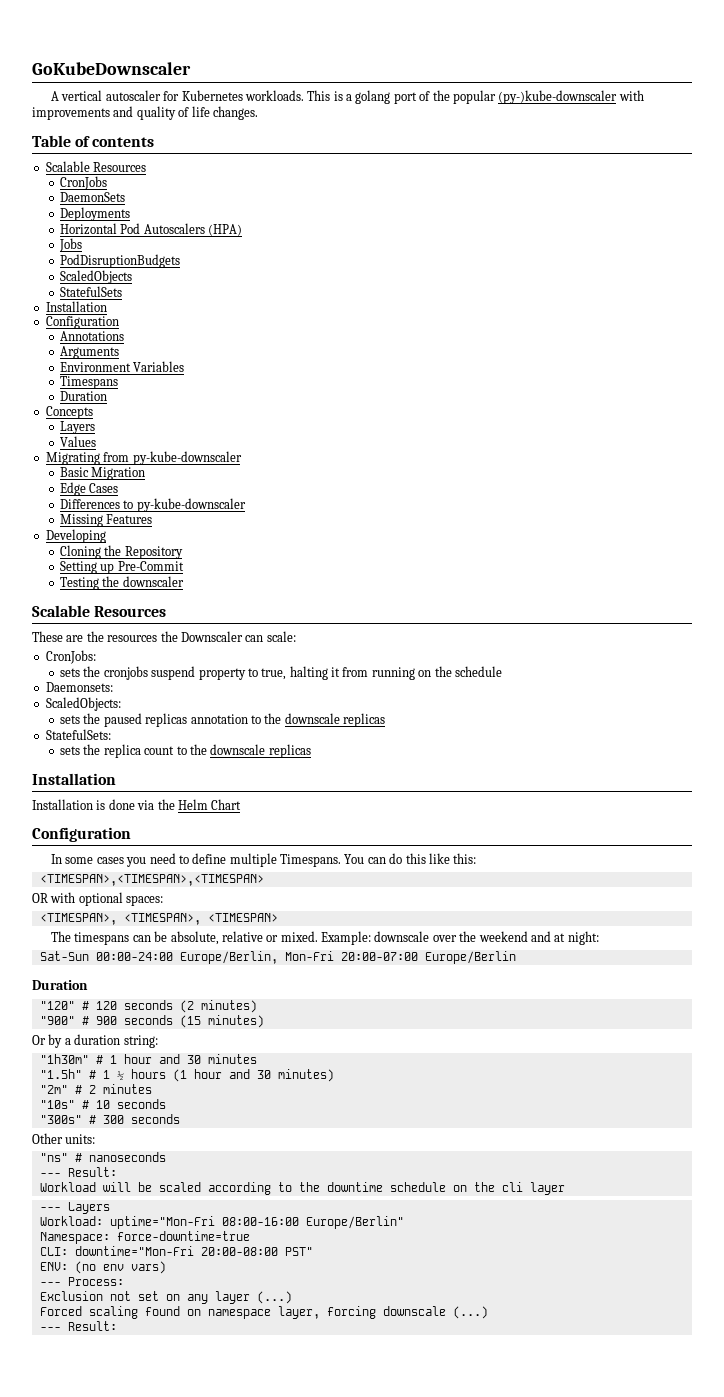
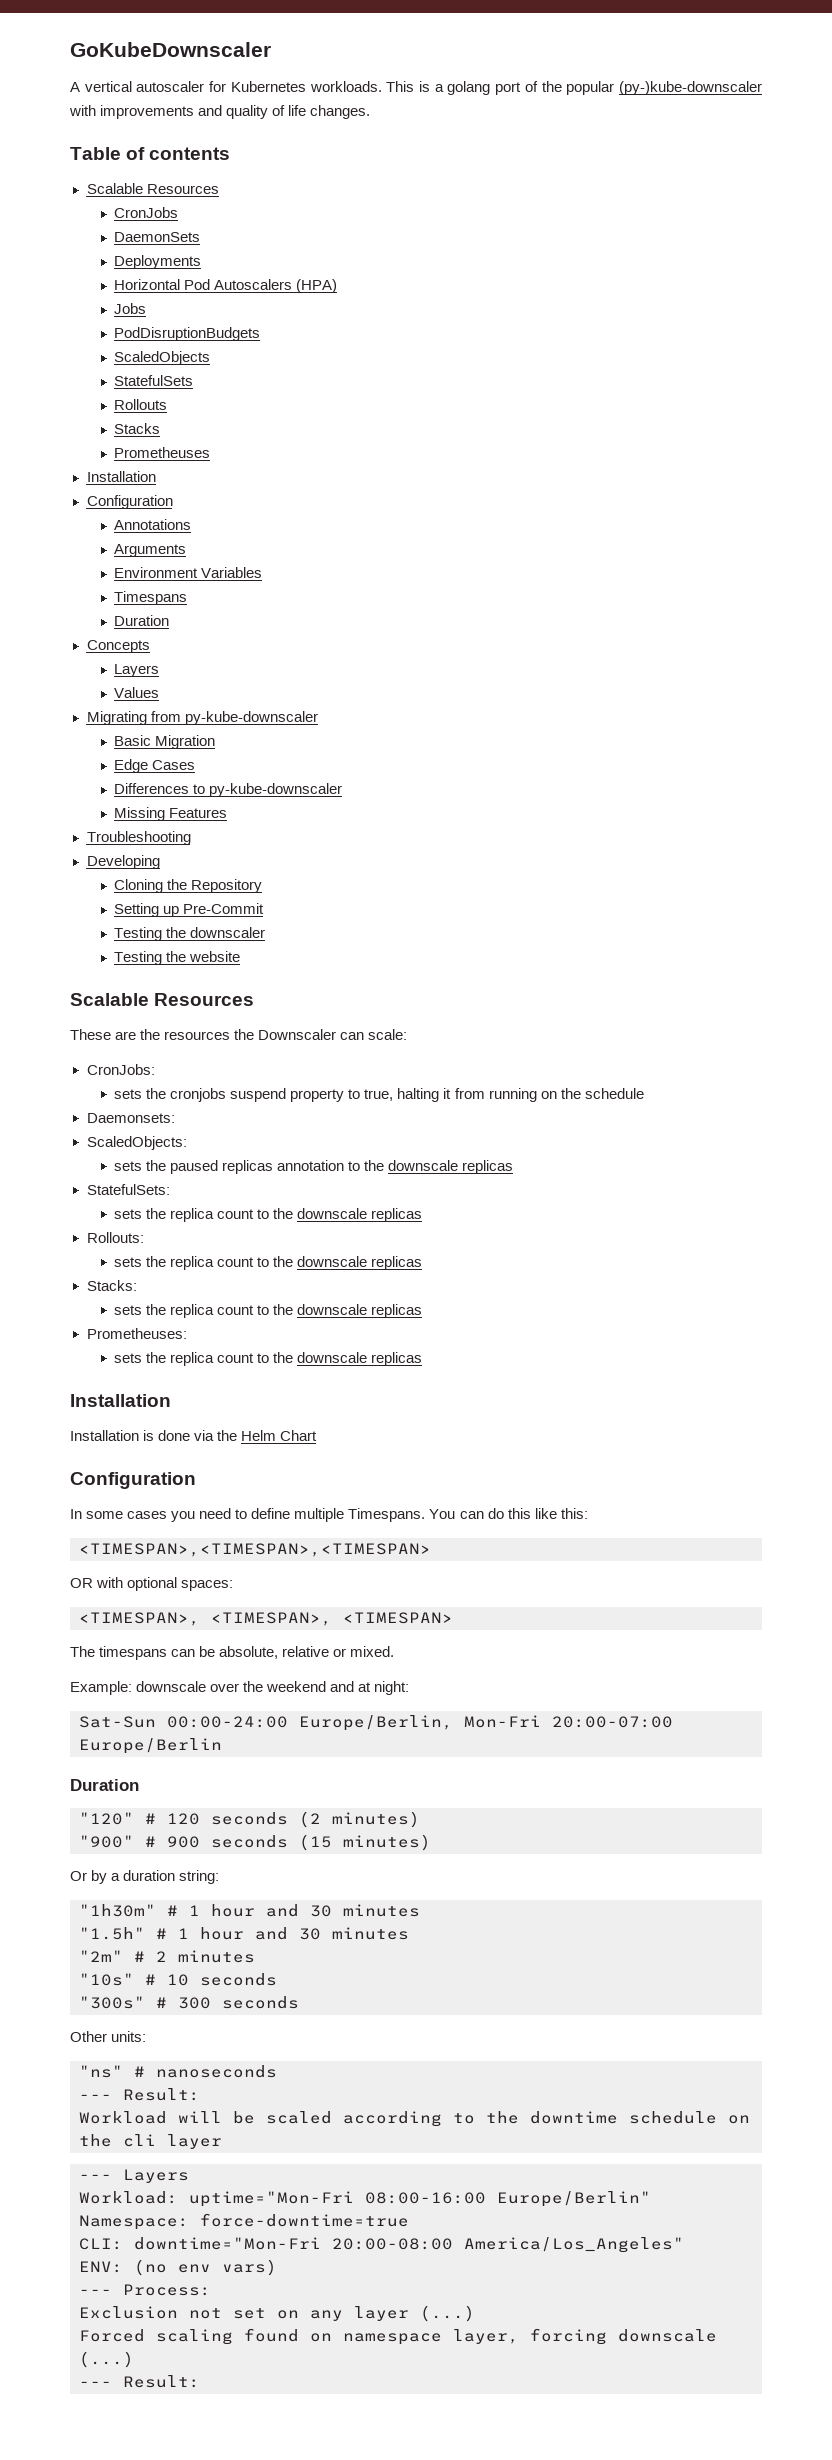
+ Rollouts
+ Stacks
+ Prometheuses
+ Troubleshooting
+ Testing the website
+ Rollouts:
+ sets the replica count to the downscale replicas
+ Stacks:
+ sets the replica count to the downscale replicas
+ Prometheuses:
+ sets the replica count to the downscale replicas
- The timespans can be absolute, relative or mixed. Example: downscale over the weekend and at night:
+ The timespans can be absolute, relative or mixed.
+ Example: downscale over the weekend and at night:
- "1.5h" # 1 ½ hours (1 hour and 30 minutes)
+ "1.5h" # 1 hour and 30 minutes
- CLI: downtime="Mon-Fri 20:00-08:00 PST"
+ CLI: downtime="Mon-Fri 20:00-08:00 America/Los_Angeles"

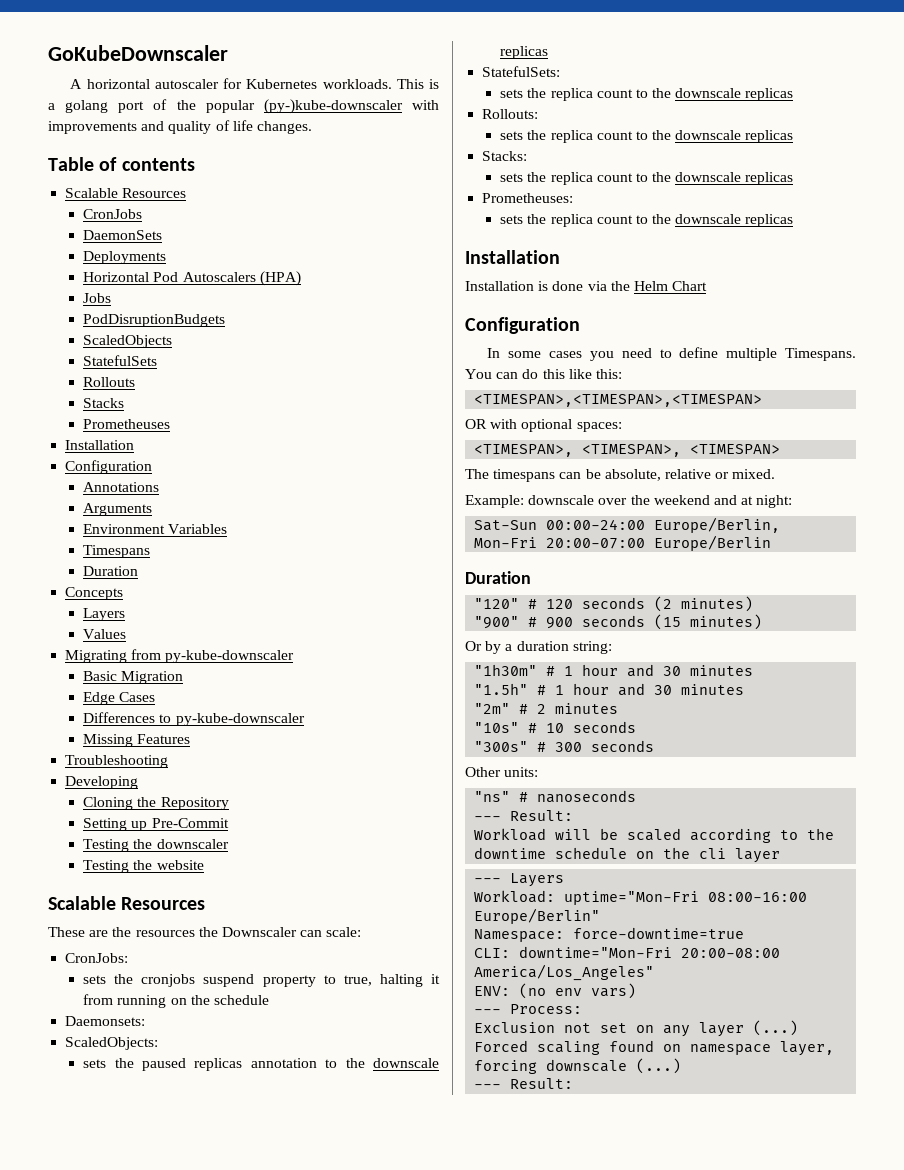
- A vertical autoscaler for Kubernetes workloads.
+ A horizontal autoscaler for Kubernetes workloads.

